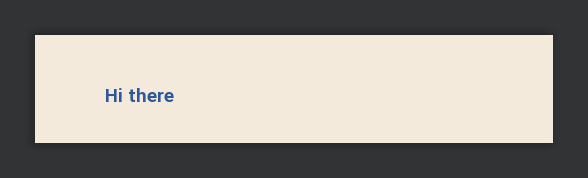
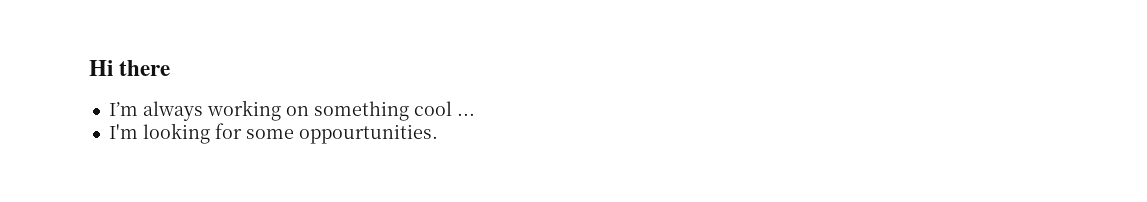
+ I’m always working on something cool ...
+ I'm looking for some oppourtunities.

